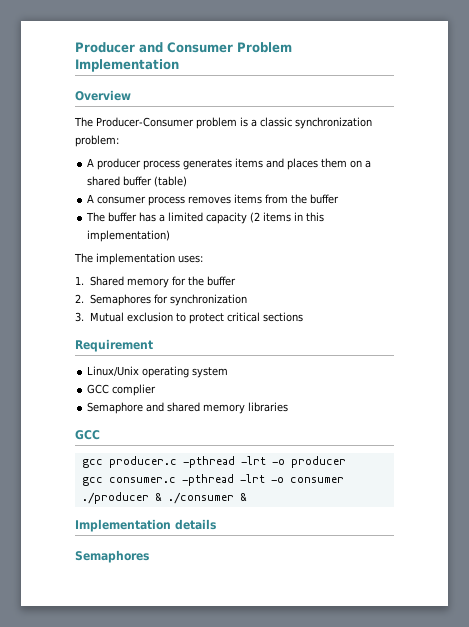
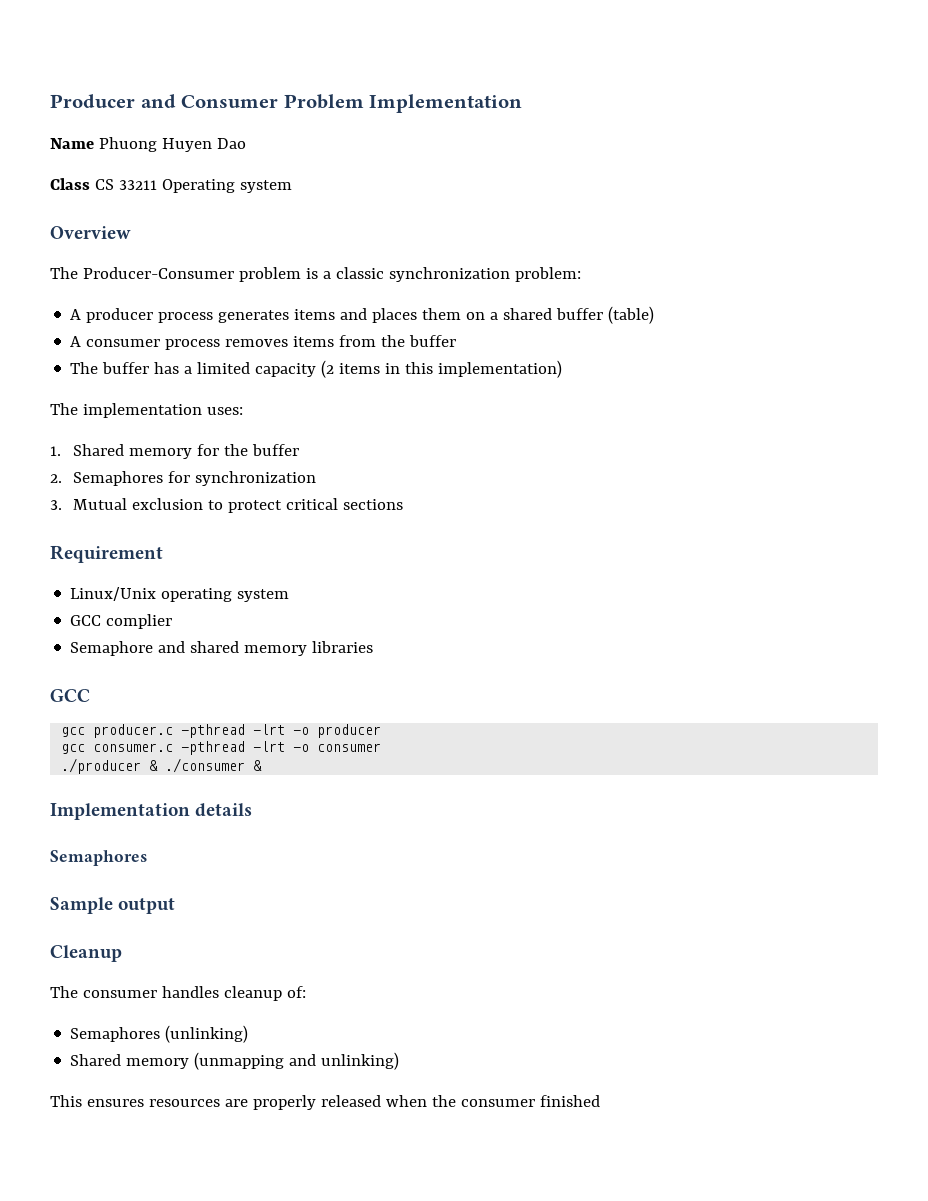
+ Name Phuong Huyen Dao
+ Class CS 33211 Operating system
+ Sample output
+ Cleanup
+ The consumer handles cleanup of:
+ Semaphores (unlinking)
+ Shared memory (unmapping and unlinking)
+ This ensures resources are properly released when the consumer finished

